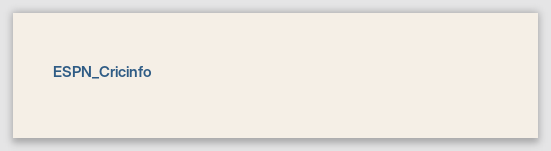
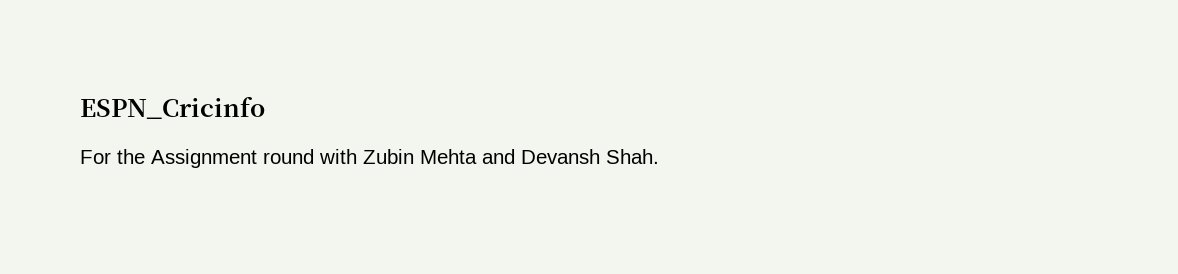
+ For the Assignment round with Zubin Mehta and Devansh Shah.

